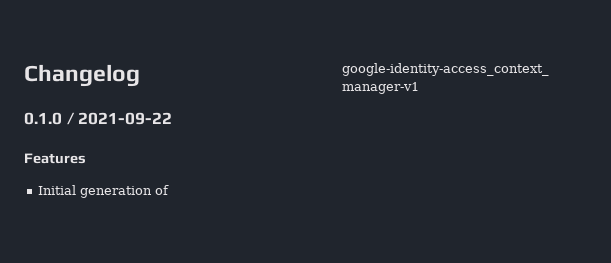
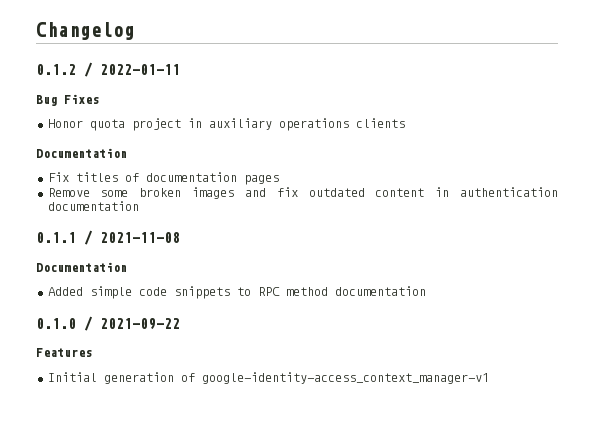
+ 0.1.2 / 2022-01-11
+ Bug Fixes
+ Honor quota project in auxiliary operations clients
+ Documentation
+ Fix titles of documentation pages
+ Remove some broken images and fix outdated content in authentication documentation
+ 0.1.1 / 2021-11-08
+ Documentation
+ Added simple code snippets to RPC method documentation

